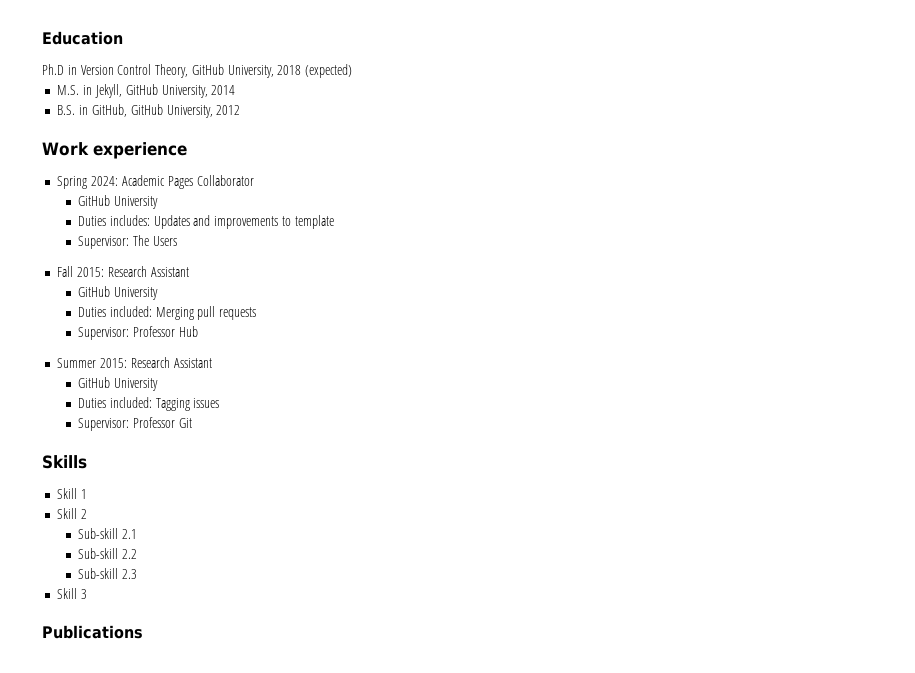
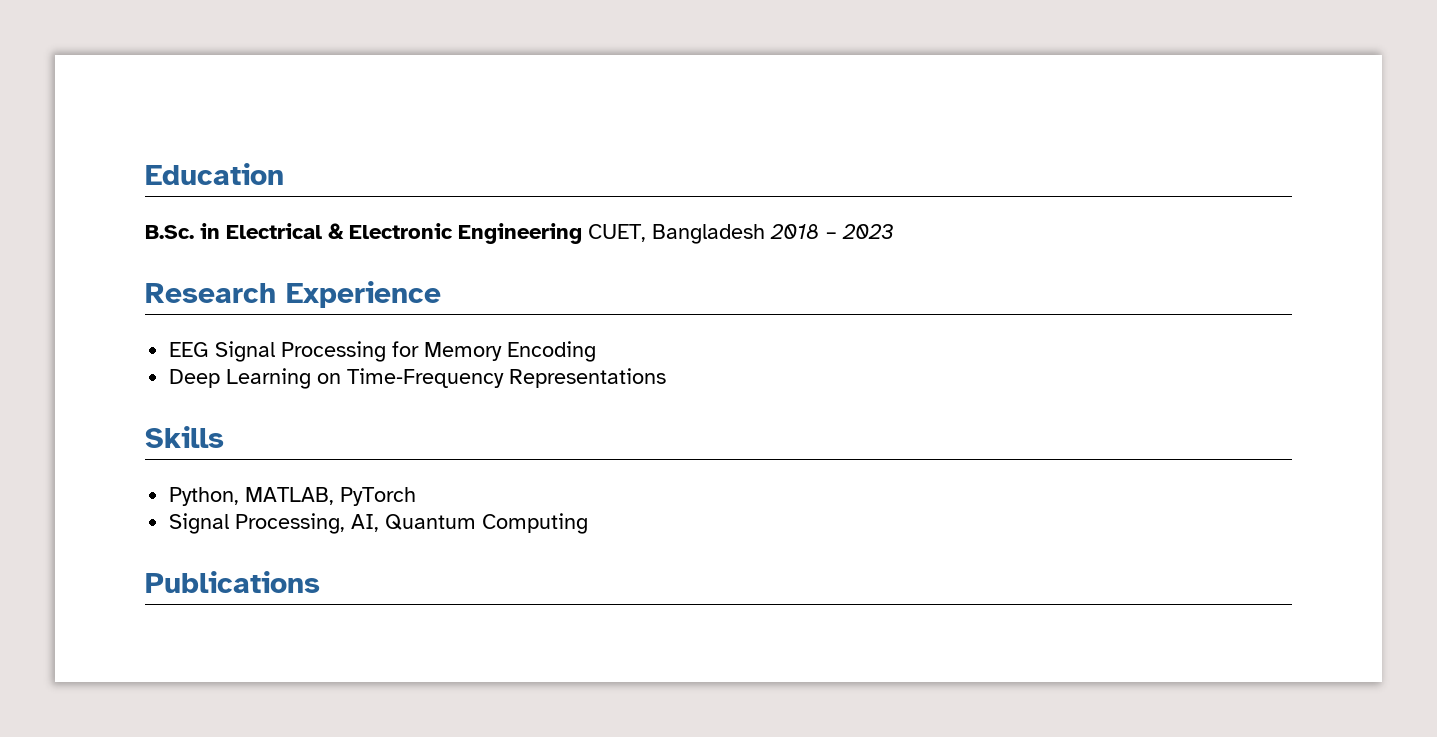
- Ph.D in Version Control Theory, GitHub University, 2018 (expected)
- M.S. in Jekyll, GitHub University, 2014
- B.S. in GitHub, GitHub University, 2012
- Work experience
- Spring 2024: Academic Pages Collaborator
- GitHub University
- Duties includes: Updates and improvements to template
- Supervisor: The Users
- Fall 2015: Research Assistant
- GitHub University
- Duties included: Merging pull requests
- Supervisor: Professor Hub
- Summer 2015: Research Assistant
- GitHub University
- Duties included: Tagging issues
- Supervisor: Professor Git
+ B.Sc. in Electrical & Electronic Engineering CUET, Bangladesh 2018 – 2023
+ Research Experience
+ EEG Signal Processing for Memory Encoding
+ Deep Learning on Time‑Frequency Representations
  Skills
- Skill 1
- Skill 2
- Sub-skill 2.1
- Sub-skill 2.2
- Sub-skill 2.3
- Skill 3
+ Python, MATLAB, PyTorch
+ Signal Processing, AI, Quantum Computing

